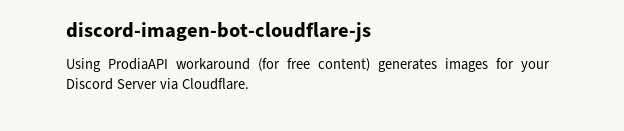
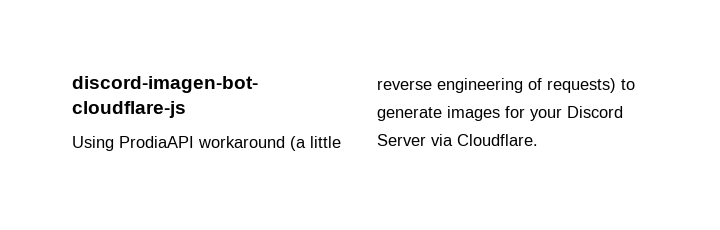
- Using ProdiaAPI workaround (for free content) generates images for your Discord Server via Cloudflare.
+ Using ProdiaAPI workaround (a little reverse engineering of requests) to generate images for your Discord Server via Cloudflare.

